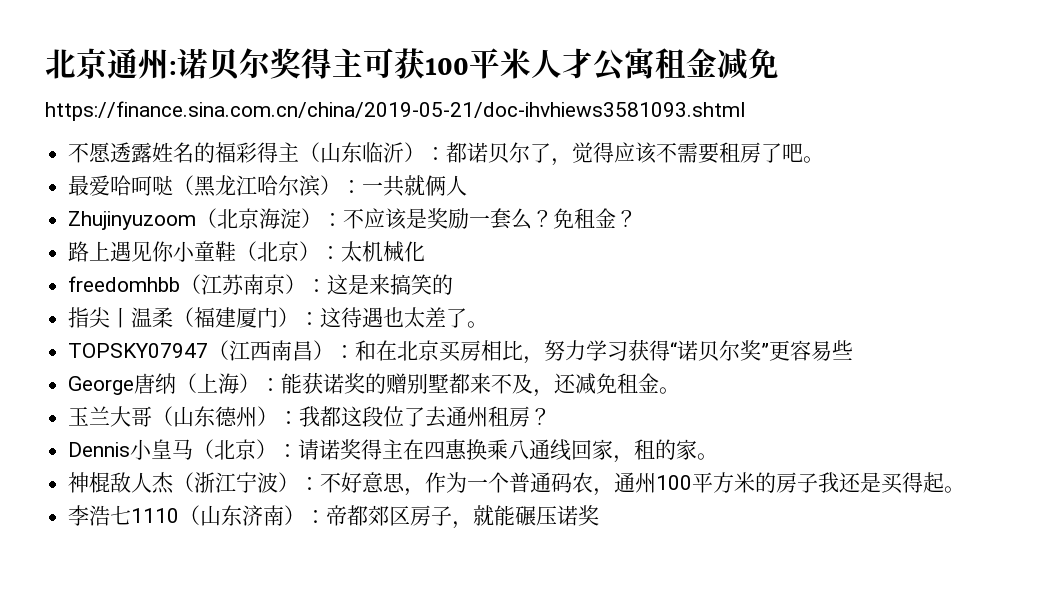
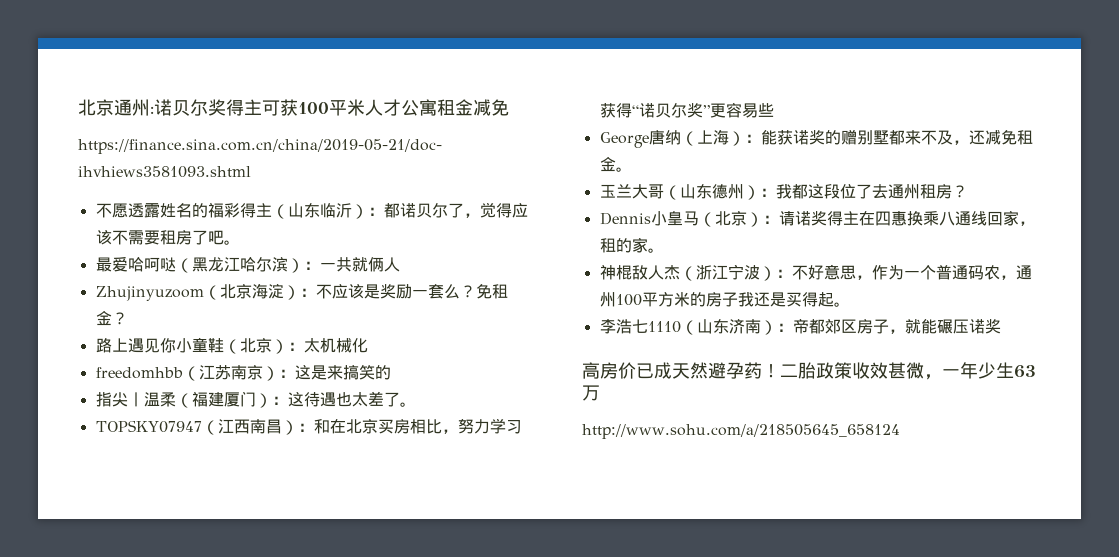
+ 高房价已成天然避孕药！二胎政策收效甚微，一年少生63万
+ http://www.sohu.com/a/218505645_658124

